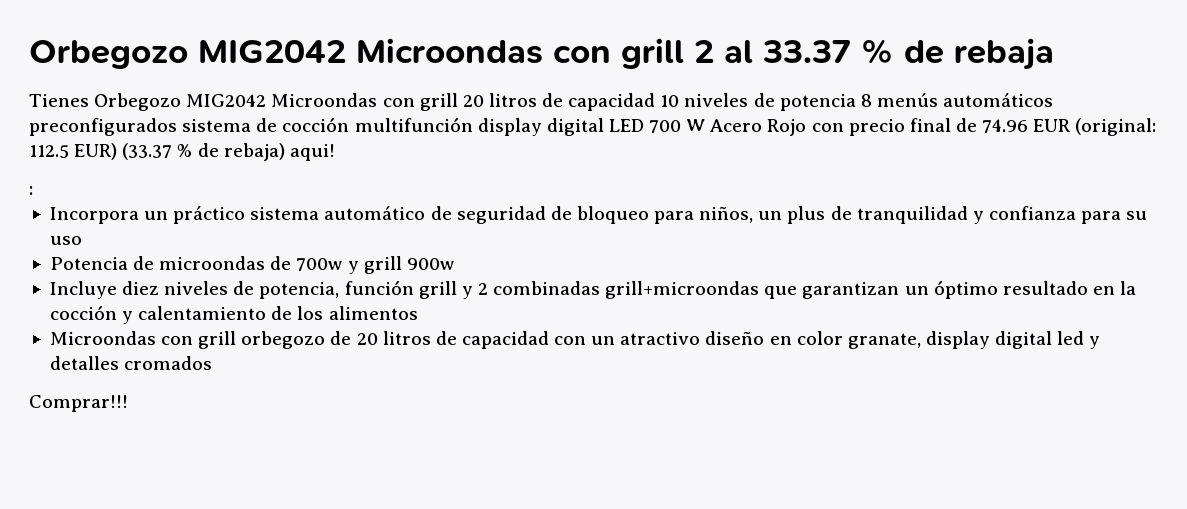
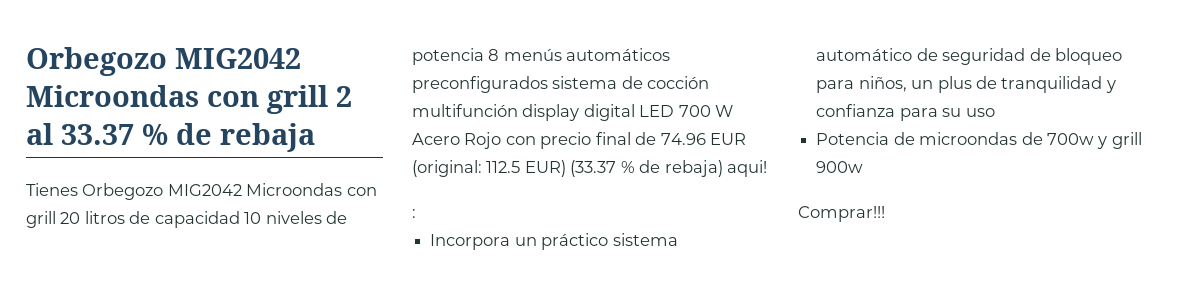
- Incluye diez niveles de potencia, función grill y 2 combinadas grill+microondas que garantizan un óptimo resultado en la cocción y calentamiento de los alimentos
- Microondas con grill orbegozo de 20 litros de capacidad con un atractivo diseño en color granate, display digital led y detalles cromados

